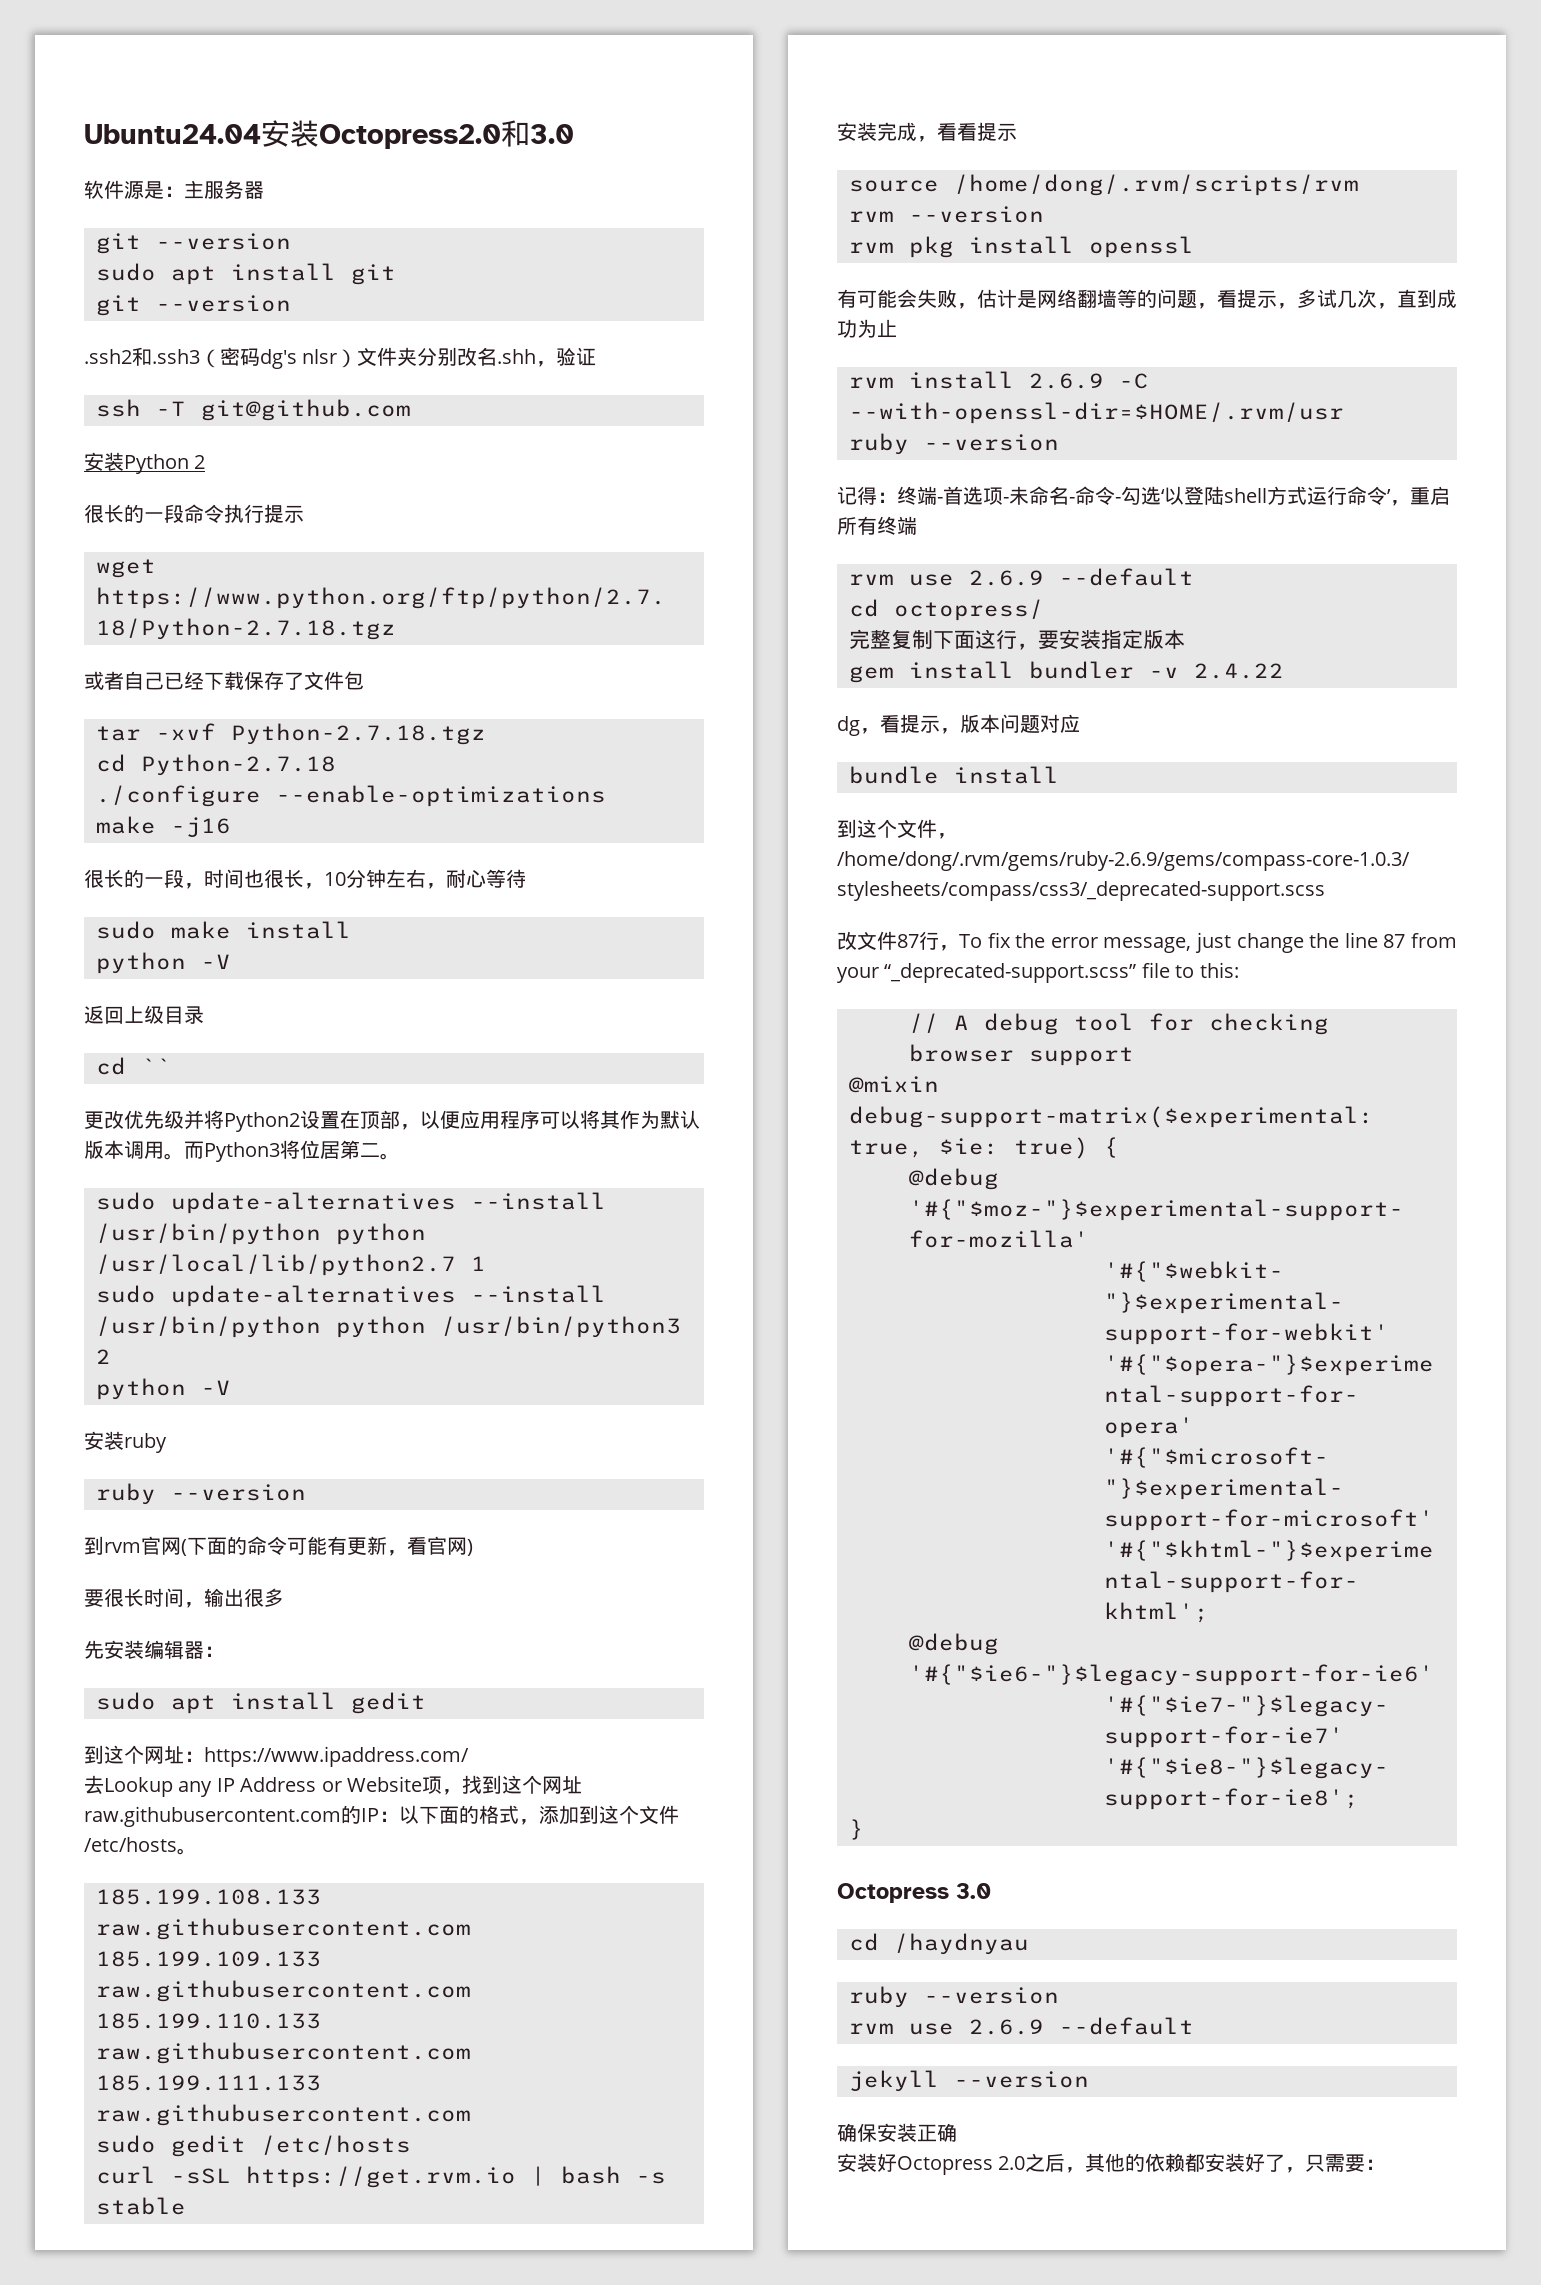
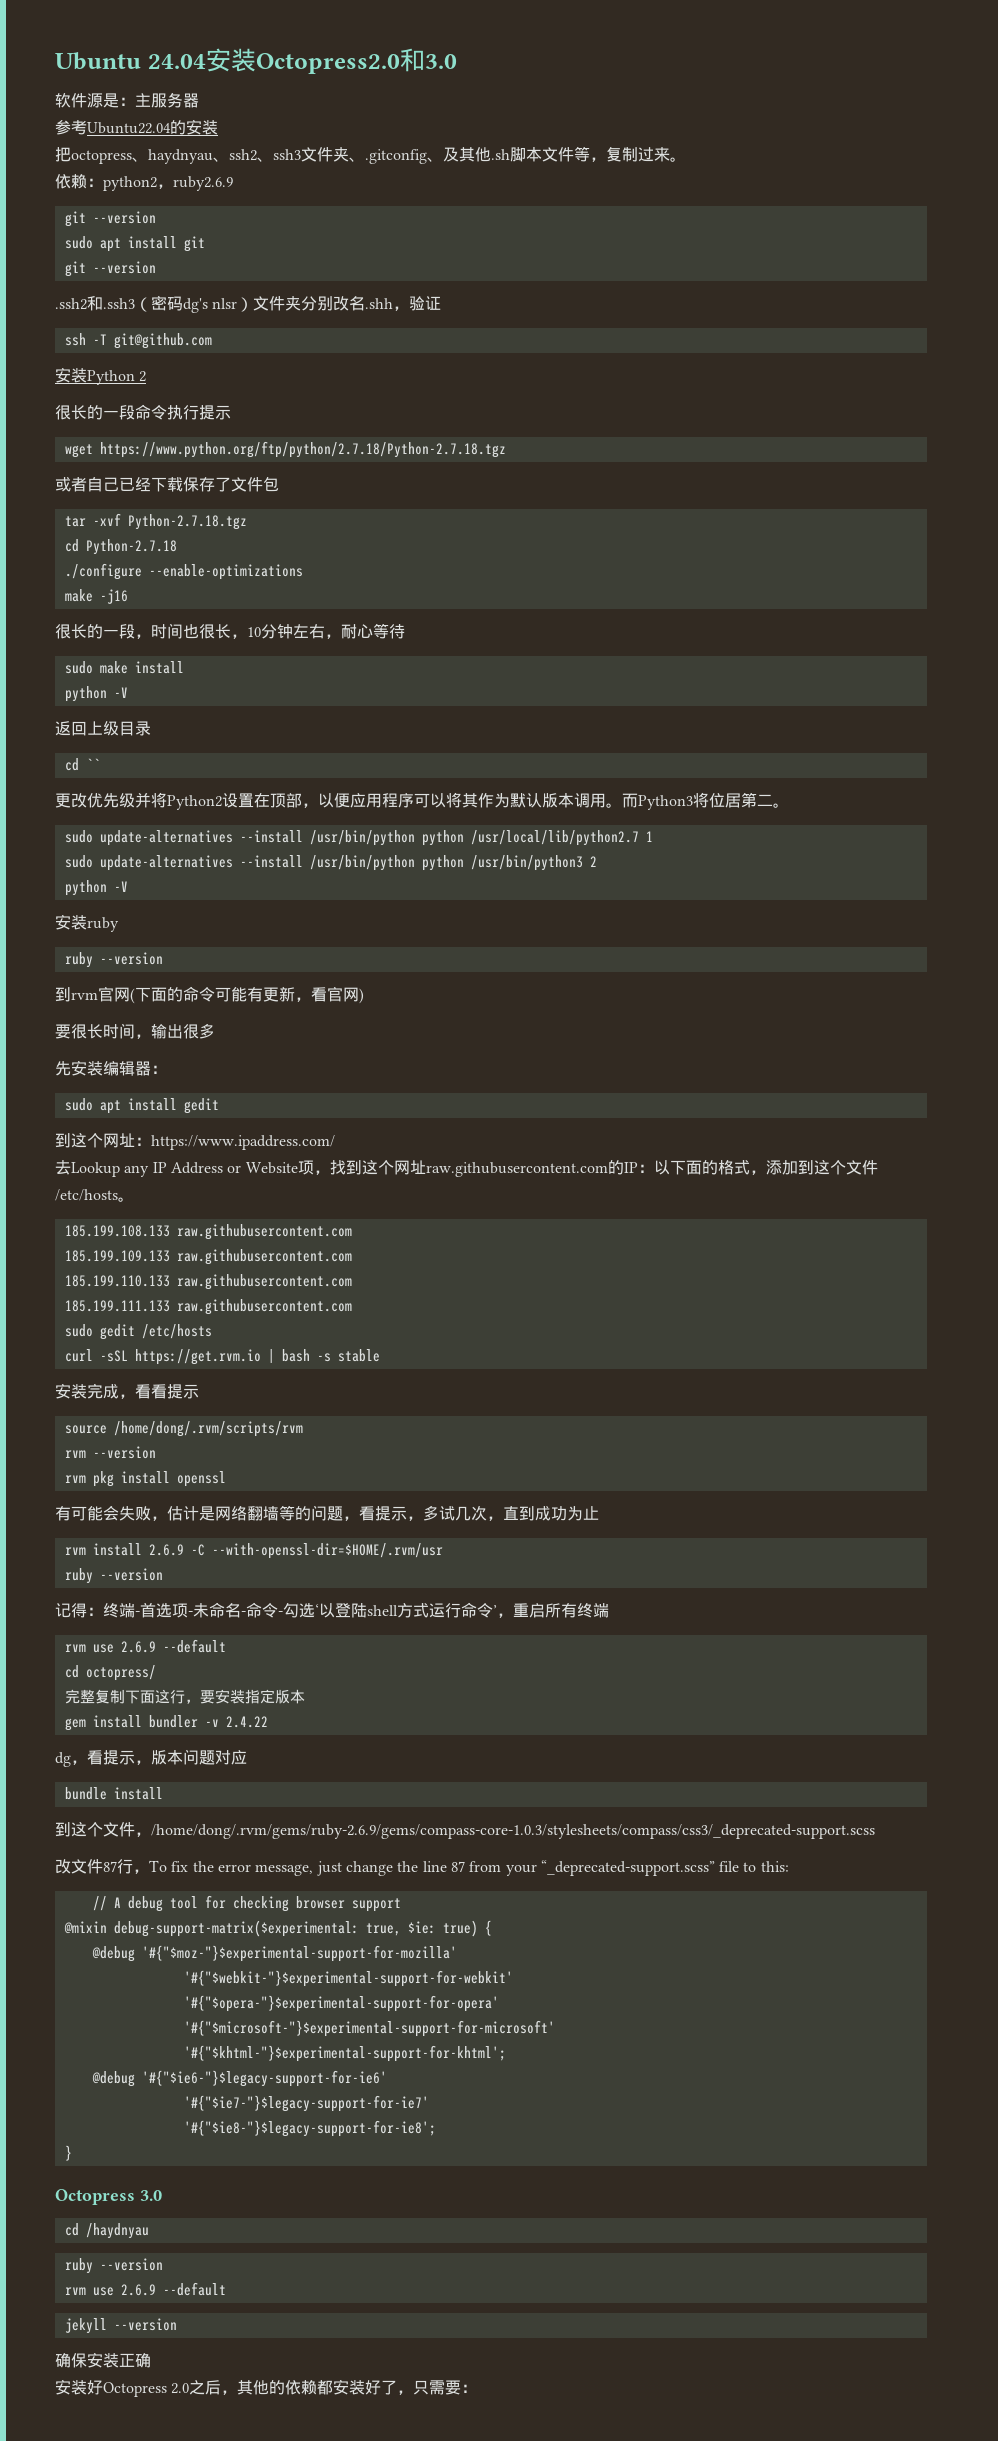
- Ubuntu24.04安装Octopress2.0和3.0
+ Ubuntu 24.04安装Octopress2.0和3.0
+ 参考Ubuntu22.04的安装
+ 把octopress、haydnyau、ssh2、ssh3文件夹、.gitconfig、及其他.sh脚本文件等，复制过来。
+ 依赖：python2，ruby2.6.9

